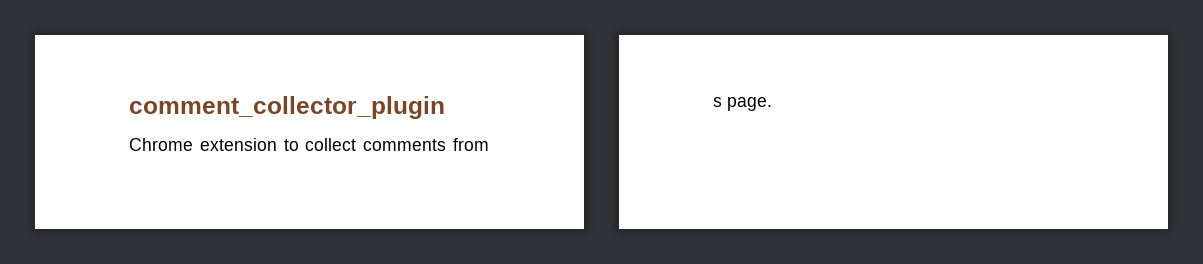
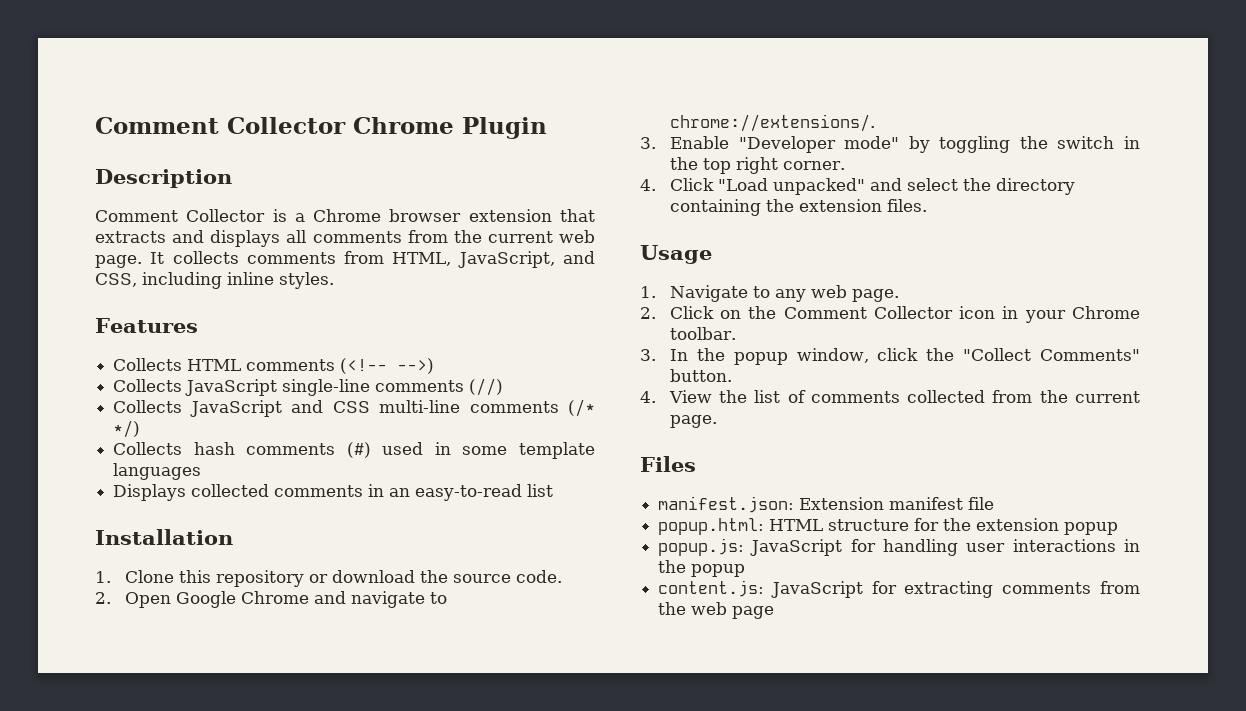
- comment_collector_plugin
- Chrome extension to collect comments from s page.
+ Comment Collector Chrome Plugin
+ Description
+ Comment Collector is a Chrome browser extension that extracts and displays all comments from the current web page. It collects comments from HTML, JavaScript, and CSS, including inline styles.
+ Features
+ Collects HTML comments (<!-- -->)
+ Collects JavaScript single-line comments (//)
+ Collects JavaScript and CSS multi-line comments (/* */)
+ Collects hash comments (#) used in some template languages
+ Displays collected comments in an easy-to-read list
+ Installation
+ 1. Clone this repository or download the source code.
+ 2. Open Google Chrome and navigate to chrome://extensions/.
+ 3. Enable "Developer mode" by toggling the switch in the top right corner.
+ 4. Click "Load unpacked" and select the directory containing the extension files.
+ Usage
+ 1. Navigate to any web page.
+ 2. Click on the Comment Collector icon in your Chrome toolbar.
+ 3. In the popup window, click the "Collect Comments" button.
+ 4. View the list of comments collected from the current page.
+ Files
+ manifest.json: Extension manifest file
+ popup.html: HTML structure for the extension popup
+ popup.js: JavaScript for handling user interactions in the popup
+ content.js: JavaScript for extracting comments from the web page

